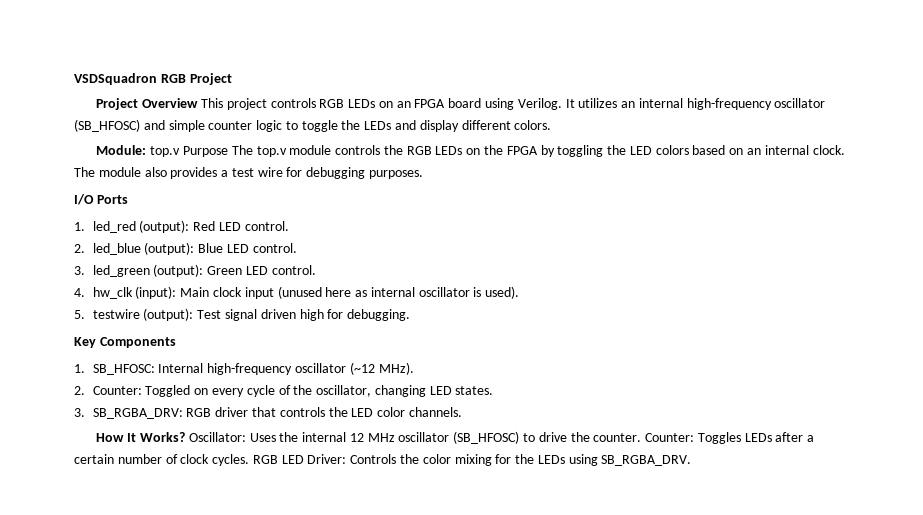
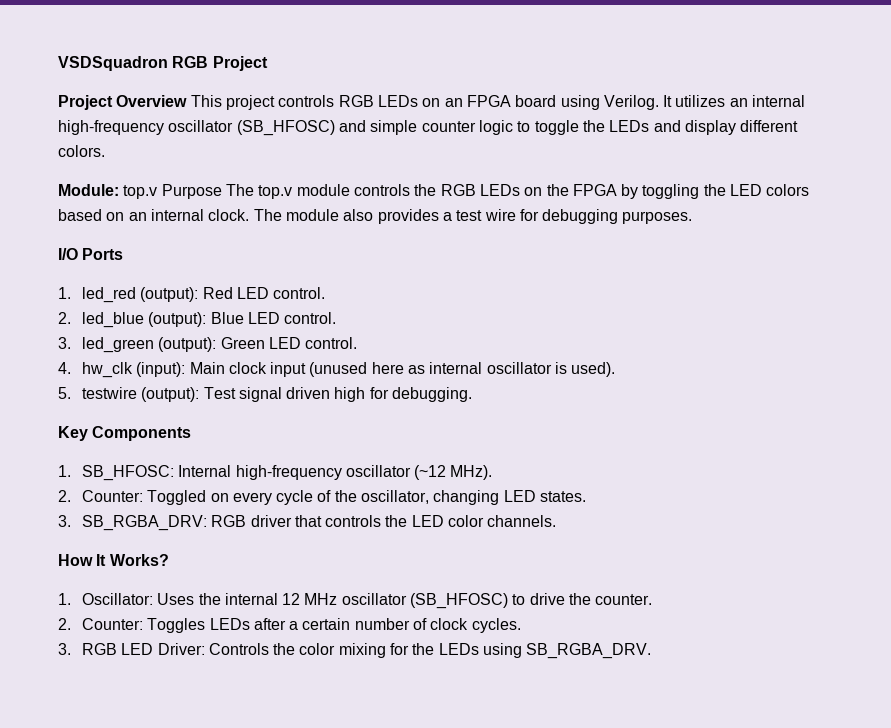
- How It Works? Oscillator: Uses the internal 12 MHz oscillator (SB_HFOSC) to drive the counter. Counter: Toggles LEDs after a certain number of clock cycles. RGB LED Driver: Controls the color mixing for the LEDs using SB_RGBA_DRV.
+ How It Works?
+ 1. Oscillator: Uses the internal 12 MHz oscillator (SB_HFOSC) to drive the counter.
+ 2. Counter: Toggles LEDs after a certain number of clock cycles.
+ 3. RGB LED Driver: Controls the color mixing for the LEDs using SB_RGBA_DRV.

